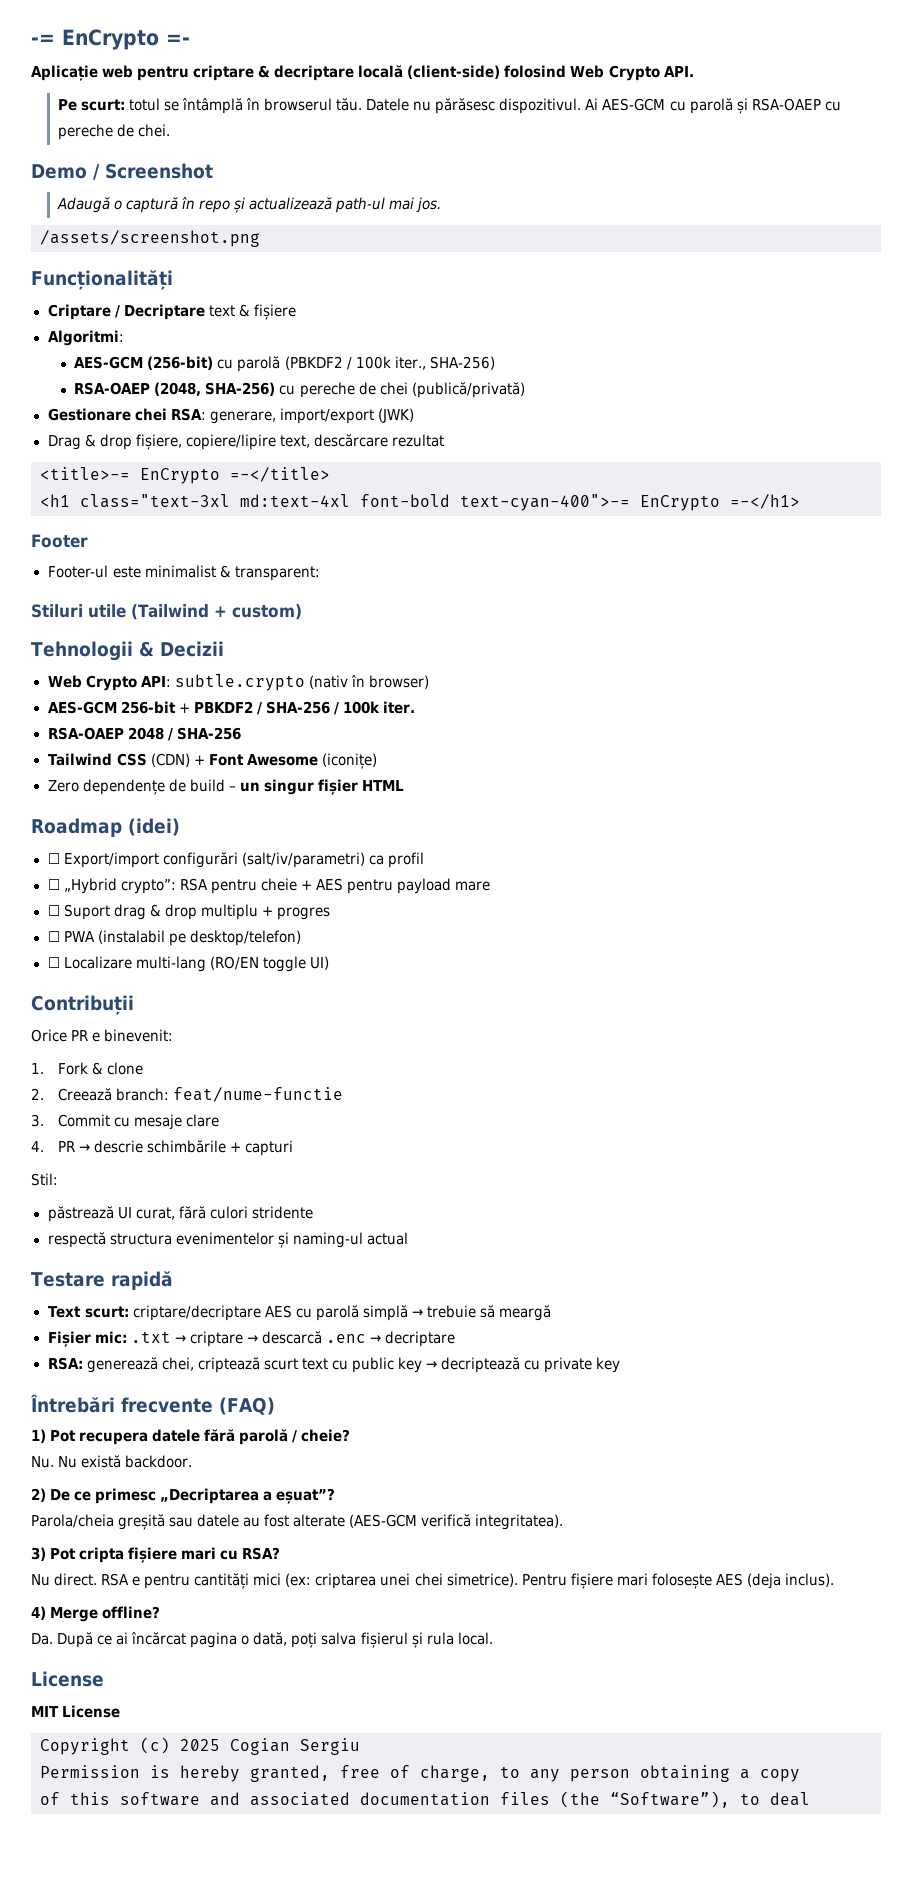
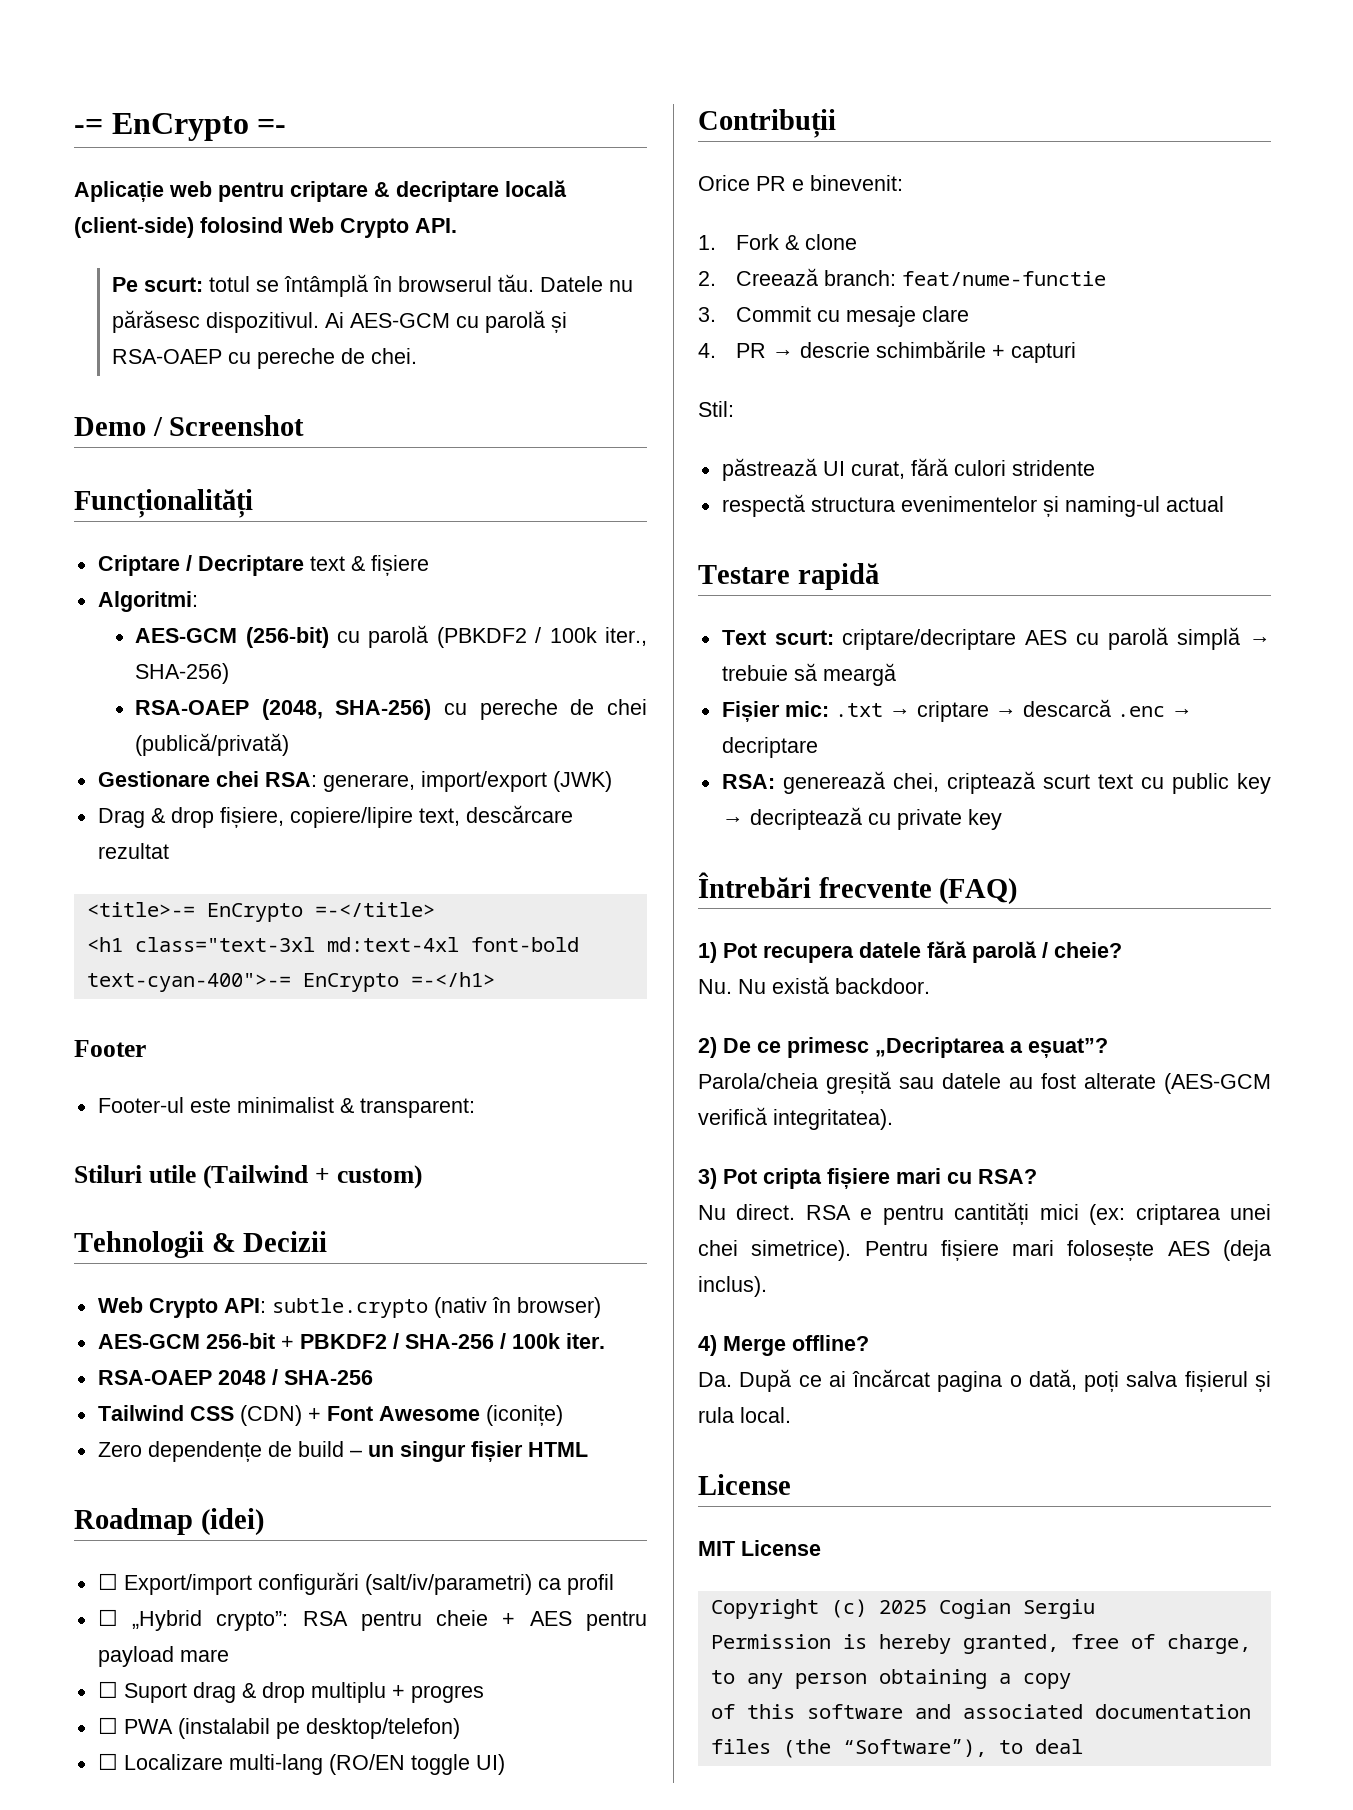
- Adaugă o captură în repo și actualizează path-ul mai jos.
- /assets/screenshot.png

